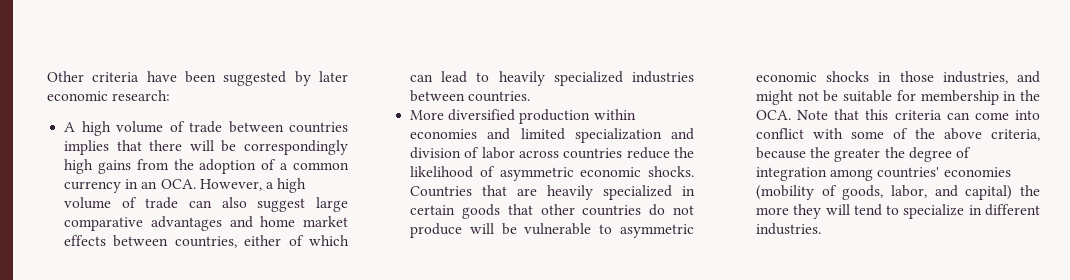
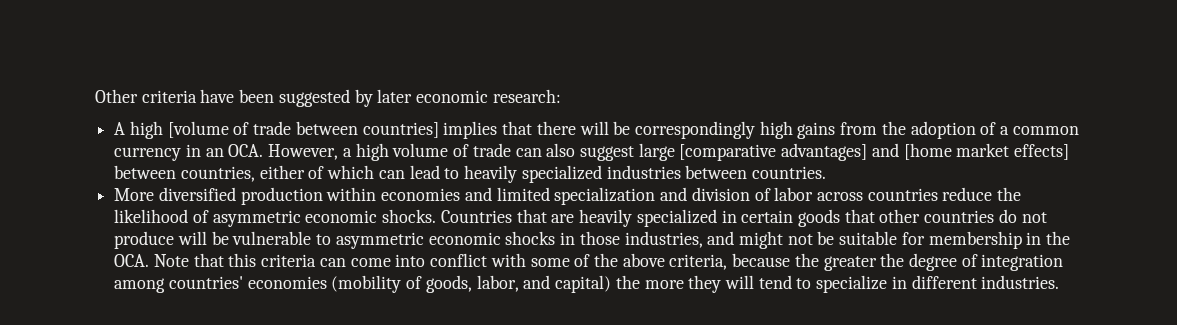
- A high volume of trade between countries implies that there will be correspondingly high gains from the adoption of a common currency in an OCA. However, a high volume of trade can also suggest large comparative advantages and home market effects between countries, either of which can lead to heavily specialized industries between countries.
+ A high [volume of trade between countries] implies that there will be correspondingly high gains from the adoption of a common currency in an OCA. However, a high volume of trade can also suggest large [comparative advantages] and [home market effects] between countries, either of which can lead to heavily specialized industries between countries.

